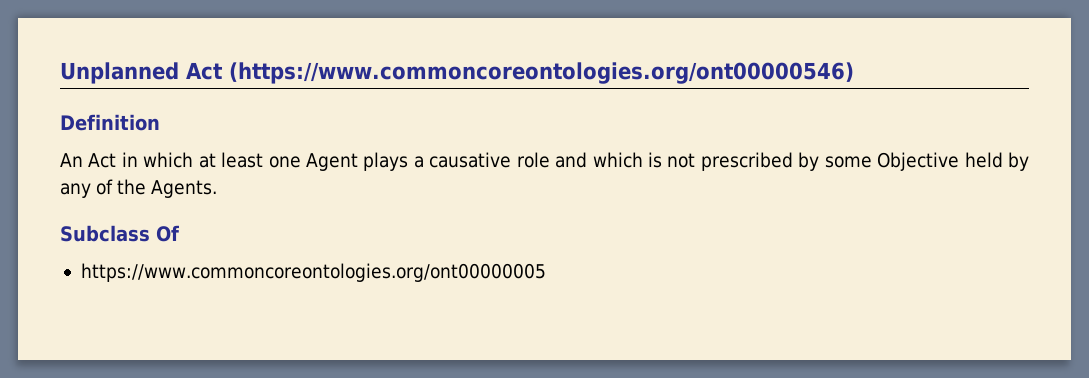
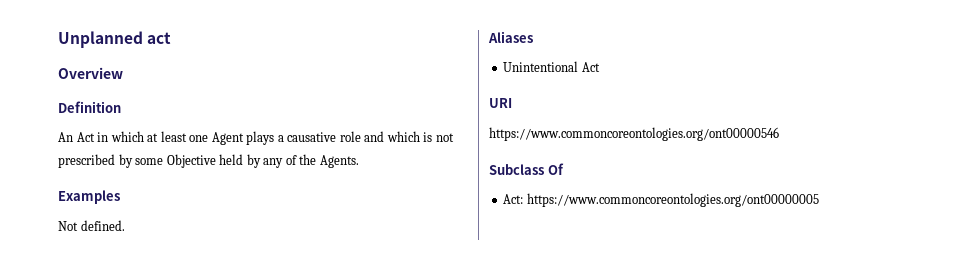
- Unplanned Act (https://www.commoncoreontologies.org/ont00000546)
+ Unplanned act
+ Overview
+ Examples
+ Not defined.
+ Aliases
+ Unintentional Act
+ URI
+ https://www.commoncoreontologies.org/ont00000546
- https://www.commoncoreontologies.org/ont00000005
+ Act: https://www.commoncoreontologies.org/ont00000005

